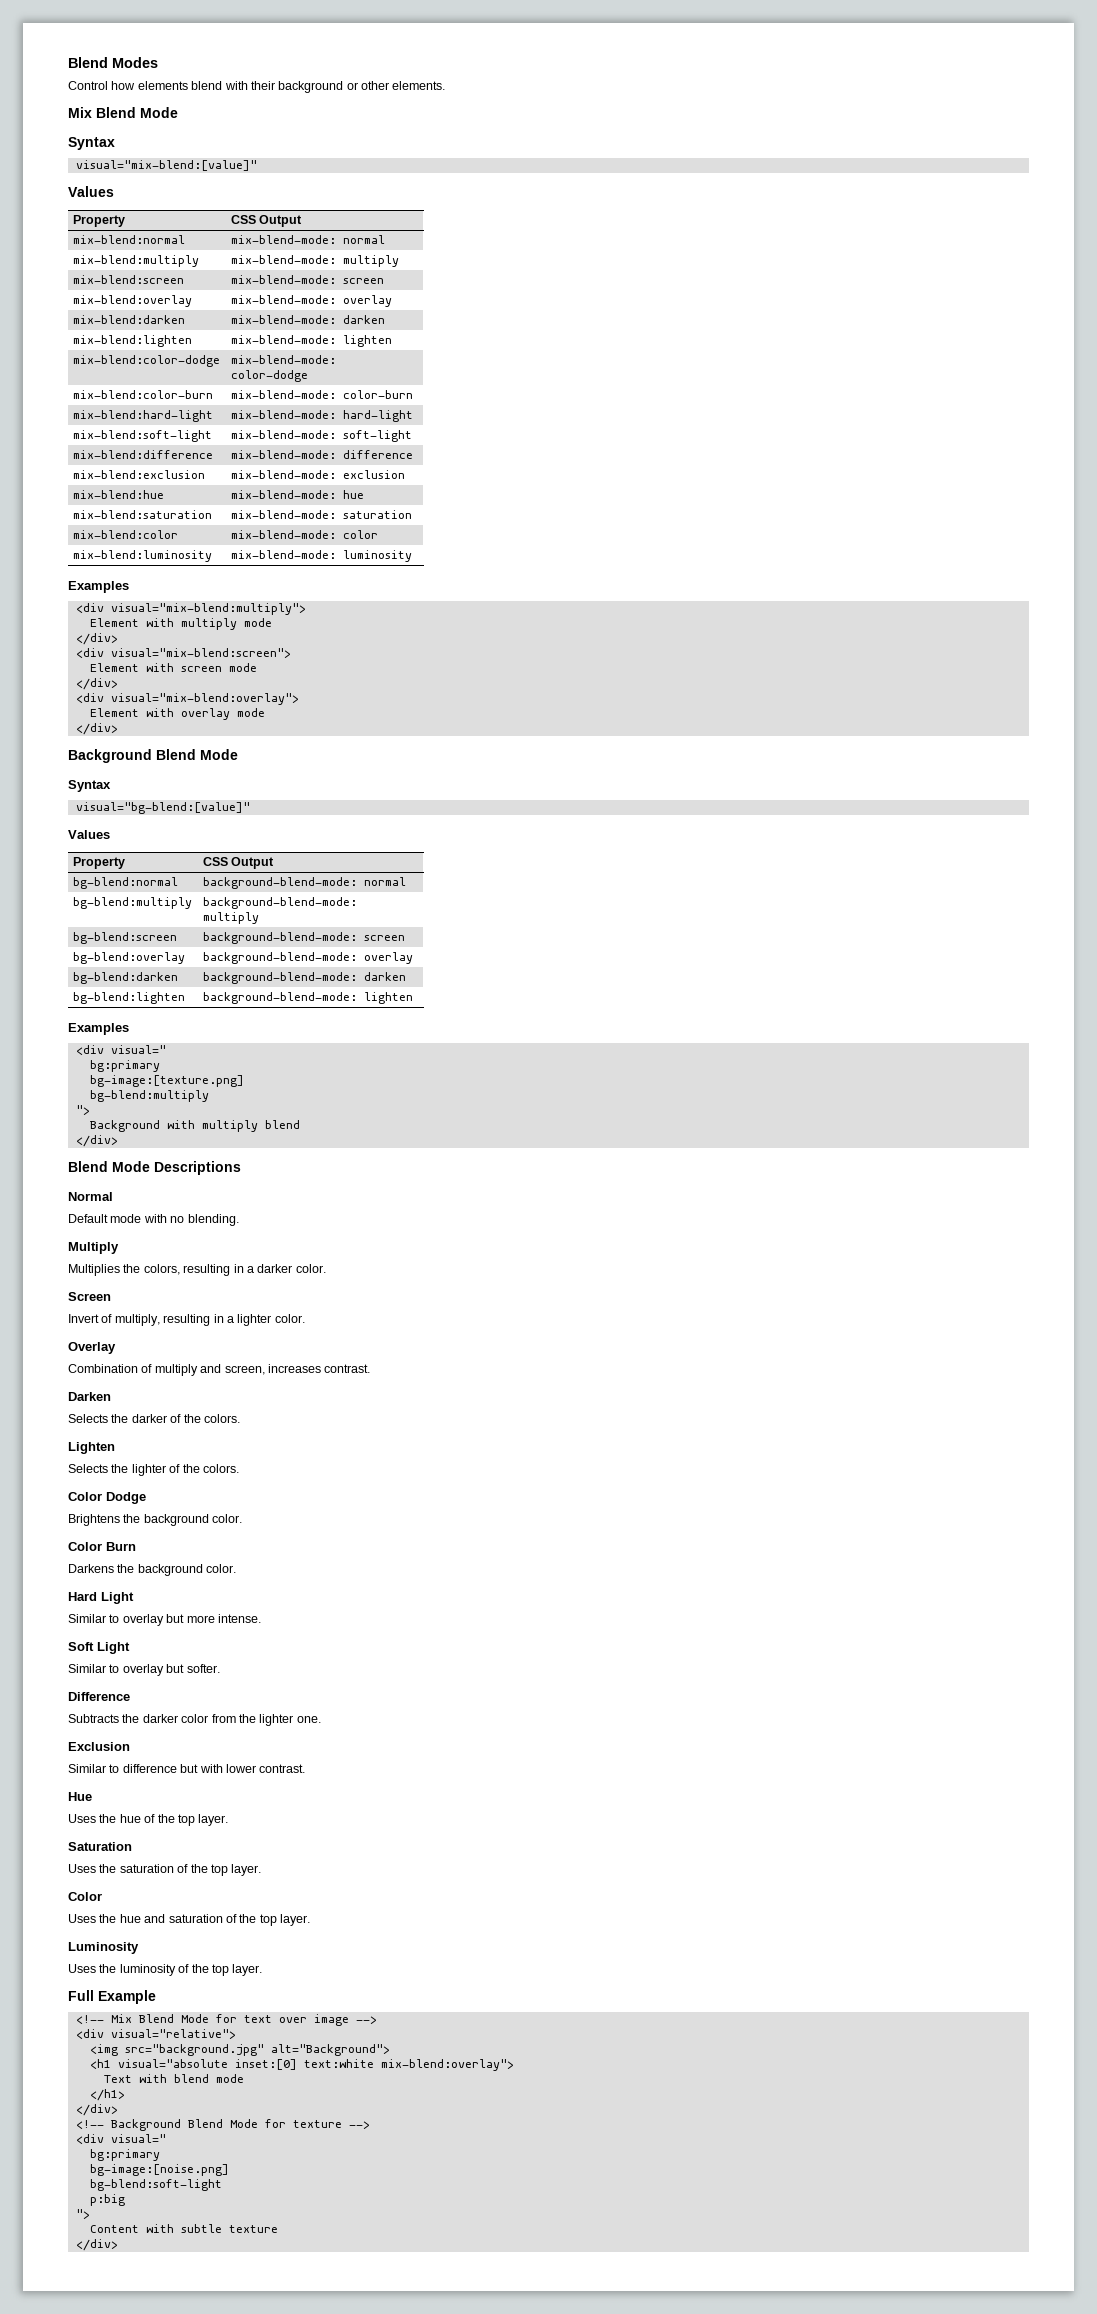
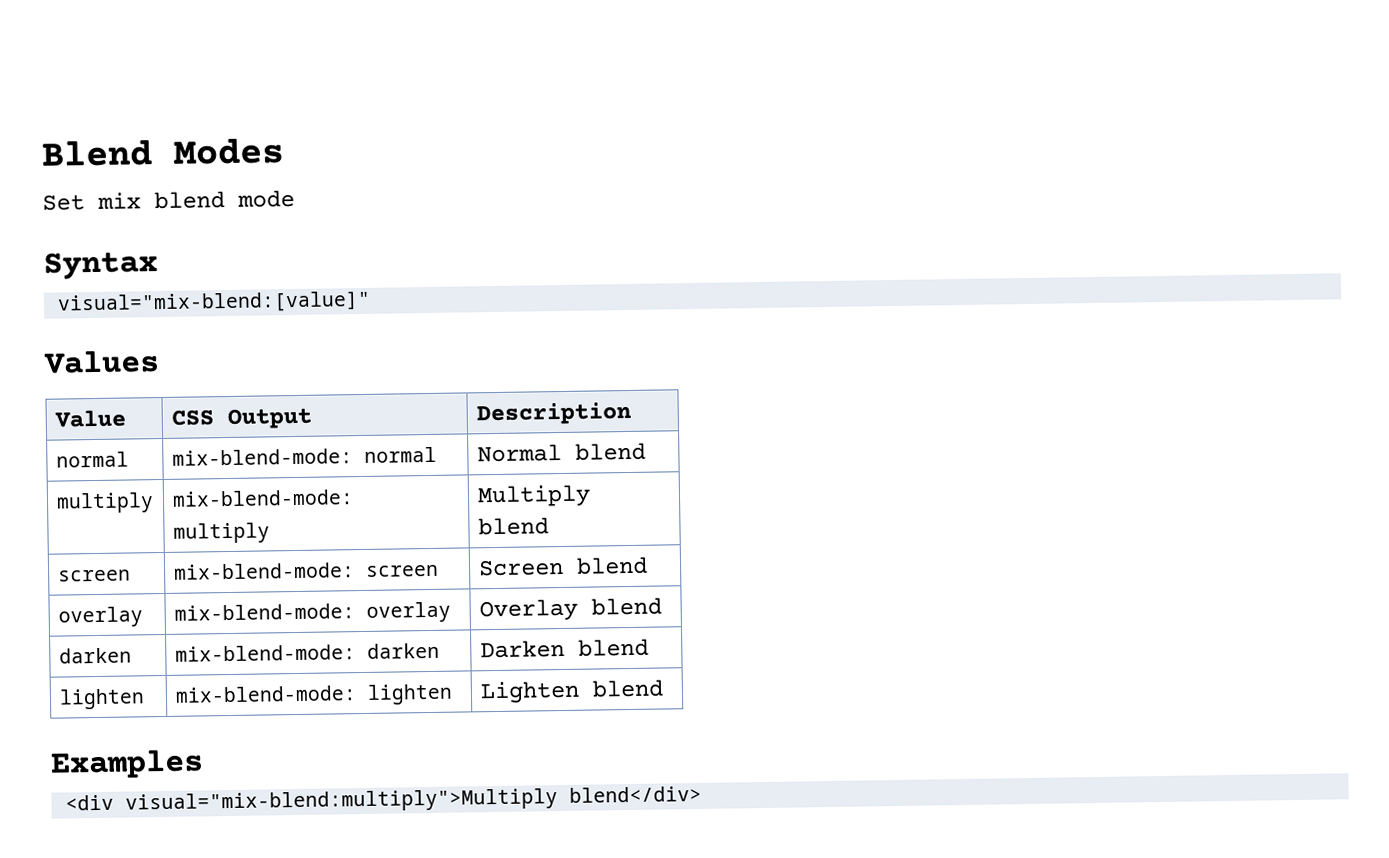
- Control how elements blend with their background or other elements.
- Mix Blend Mode
+ Set mix blend mode
  visual="mix-blend:[value]"
  Values
- Property | CSS Output
- mix-blend:normal | mix-blend-mode: normal
- mix-blend:multiply | mix-blend-mode: multiply
- mix-blend:screen | mix-blend-mode: screen
- mix-blend:overlay | mix-blend-mode: overlay
- mix-blend:darken | mix-blend-mode: darken
- mix-blend:lighten | mix-blend-mode: lighten
- mix-blend:color-dodge | mix-blend-mode: color-dodge
- mix-blend:color-burn | mix-blend-mode: color-burn
- mix-blend:hard-light | mix-blend-mode: hard-light
- mix-blend:soft-light | mix-blend-mode: soft-light
- mix-blend:difference | mix-blend-mode: difference
- mix-blend:exclusion | mix-blend-mode: exclusion
- mix-blend:hue | mix-blend-mode: hue
- mix-blend:saturation | mix-blend-mode: saturation
- mix-blend:color | mix-blend-mode: color
- mix-blend:luminosity | mix-blend-mode: luminosity
+ Value | CSS Output | Description
+ normal | mix-blend-mode: normal | Normal blend
+ multiply | mix-blend-mode: multiply | Multiply blend
+ screen | mix-blend-mode: screen | Screen blend
+ overlay | mix-blend-mode: overlay | Overlay blend
+ darken | mix-blend-mode: darken | Darken blend
+ lighten | mix-blend-mode: lighten | Lighten blend
  Examples
- <div visual="mix-blend:multiply">
- Element with multiply mode
- </div>
- <div visual="mix-blend:screen">
- Element with screen mode
- </div>
- <div visual="mix-blend:overlay">
- Element with overlay mode
- </div>
- Background Blend Mode
- Syntax
- visual="bg-blend:[value]"
- Values
- Property | CSS Output
- bg-blend:normal | background-blend-mode: normal
- bg-blend:multiply | background-blend-mode: multiply
- bg-blend:screen | background-blend-mode: screen
- bg-blend:overlay | background-blend-mode: overlay
- bg-blend:darken | background-blend-mode: darken
- bg-blend:lighten | background-blend-mode: lighten
- Examples
- <div visual="
- bg:primary
- bg-image:[texture.png]
- bg-blend:multiply
- ">
- Background with multiply blend
- </div>
- Blend Mode Descriptions
- Normal
- Default mode with no blending.
- Multiply
- Multiplies the colors, resulting in a darker color.
- Screen
- Invert of multiply, resulting in a lighter color.
- Overlay
- Combination of multiply and screen, increases contrast.
- Darken
- Selects the darker of the colors.
- Lighten
- Selects the lighter of the colors.
- Color Dodge
- Brightens the background color.
- Color Burn
- Darkens the background color.
- Hard Light
- Similar to overlay but more intense.
- Soft Light
- Similar to overlay but softer.
- Difference
- Subtracts the darker color from the lighter one.
- Exclusion
- Similar to difference but with lower contrast.
- Hue
- Uses the hue of the top layer.
- Saturation
- Uses the saturation of the top layer.
- Color
- Uses the hue and saturation of the top layer.
- Luminosity
- Uses the luminosity of the top layer.
- Full Example
- <!-- Mix Blend Mode for text over image -->
- <div visual="relative">
- <img src="background.jpg" alt="Background">
- <h1 visual="absolute inset:[0] text:white mix-blend:overlay">
- Text with blend mode
- </h1>
- </div>
- <!-- Background Blend Mode for texture -->
- <div visual="
- bg:primary
- bg-image:[noise.png]
- bg-blend:soft-light
- p:big
- ">
- Content with subtle texture
- </div>
+ <div visual="mix-blend:multiply">Multiply blend</div>

